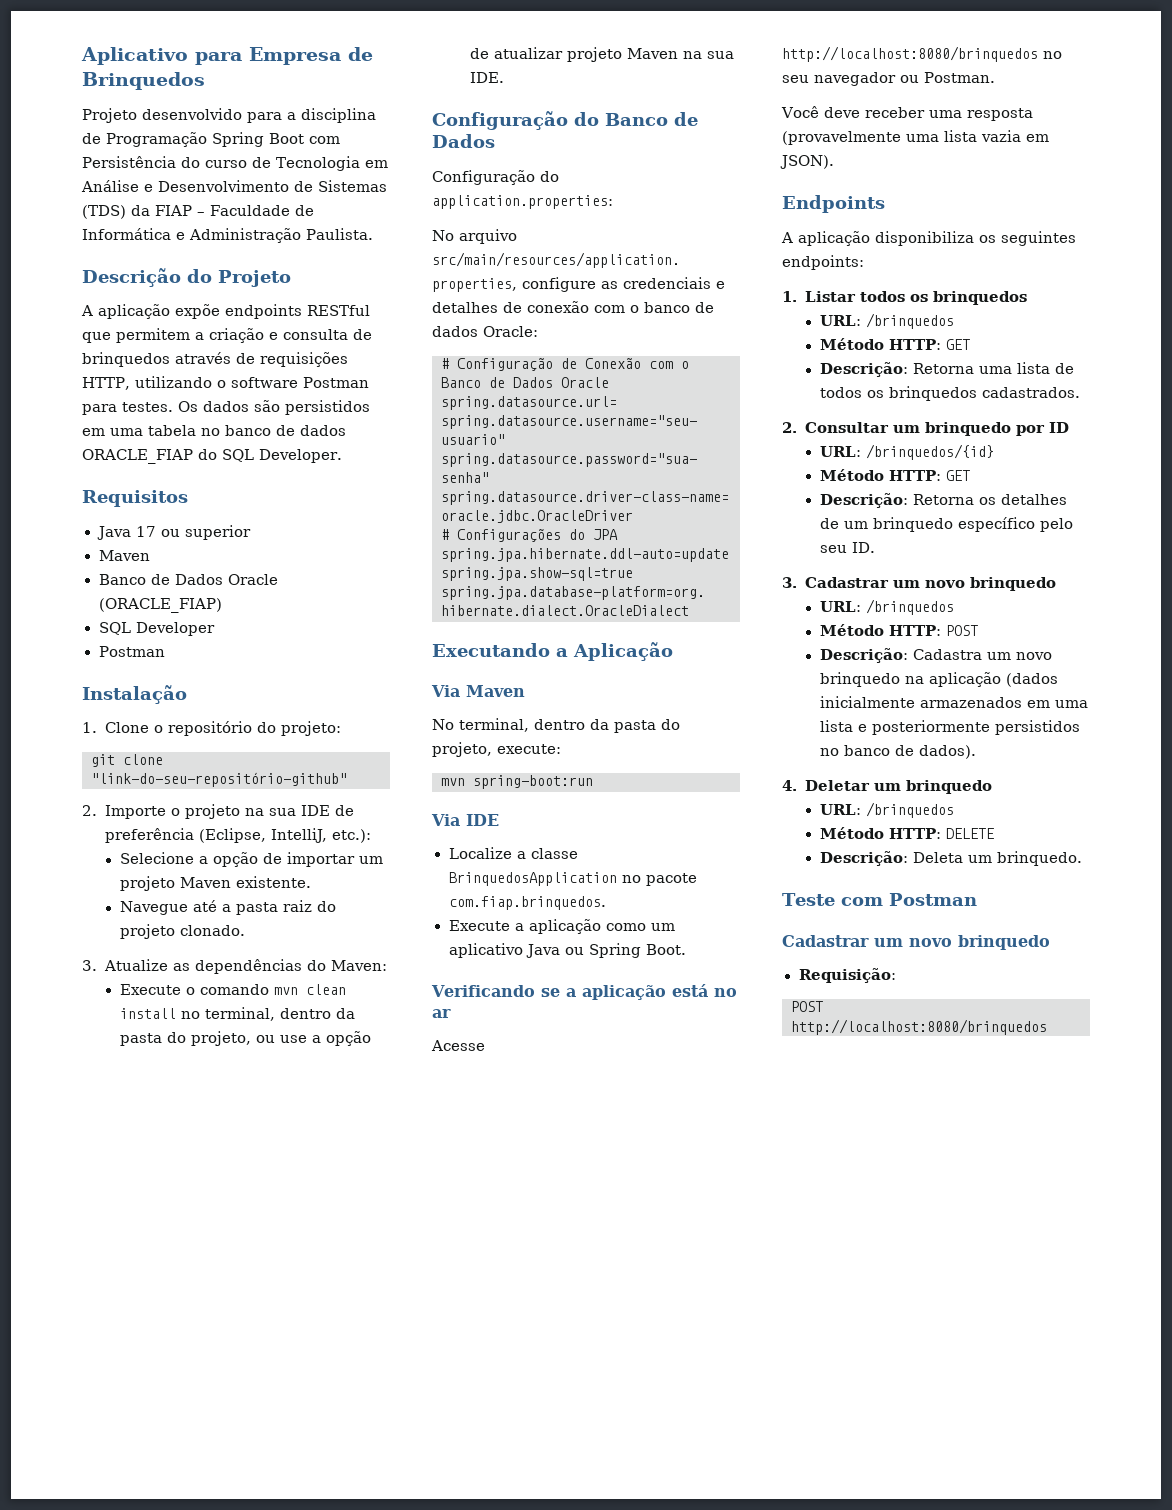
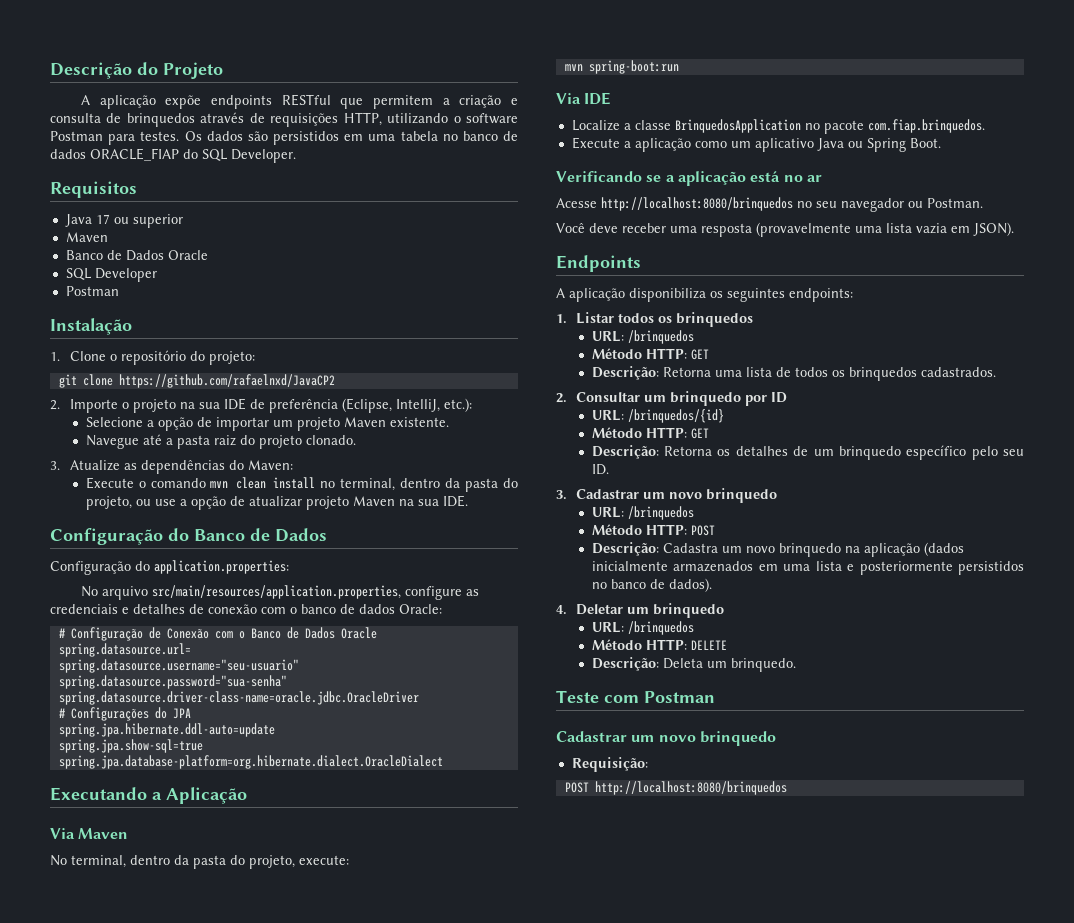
- Aplicativo para Empresa de Brinquedos
- Projeto desenvolvido para a disciplina de Programação Spring Boot com Persistência do curso de Tecnologia em Análise e Desenvolvimento de Sistemas (TDS) da FIAP – Faculdade de Informática e Administração Paulista.
  Java 17 ou superior
  Maven
- Banco de Dados Oracle (ORACLE_FIAP)
+ Banco de Dados Oracle
- git clone "link-do-seu-repositório-github"
+ git clone https://github.com/rafaelnxd/JavaCP2

